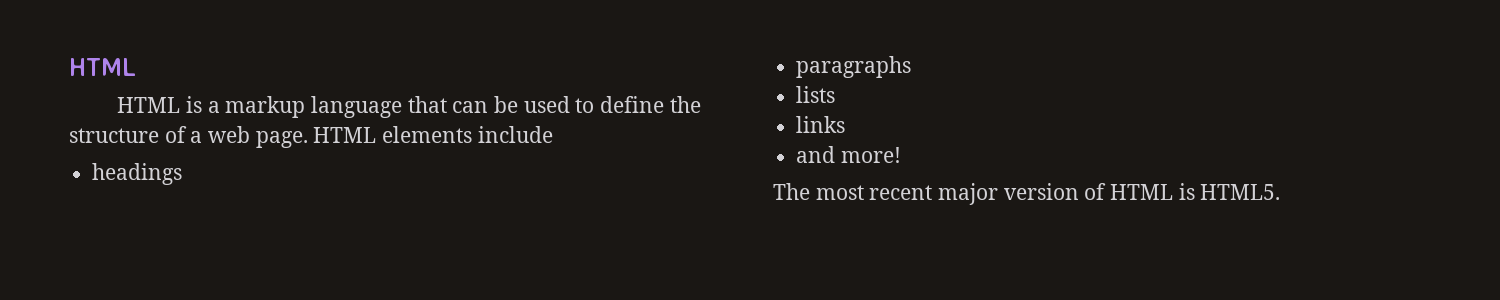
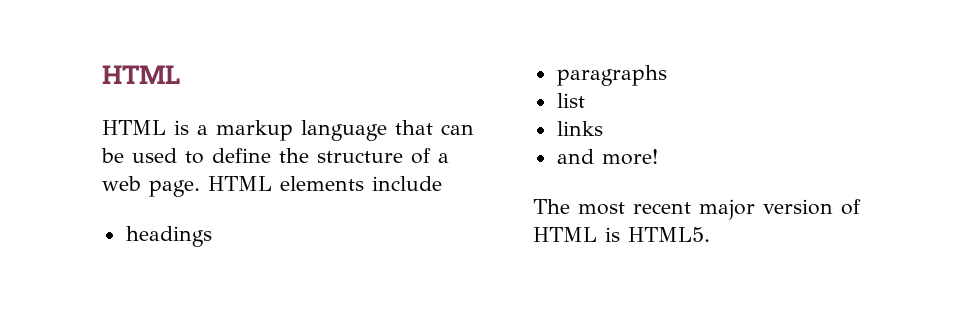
- lists
+ list

